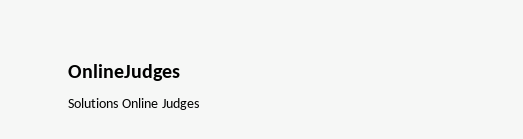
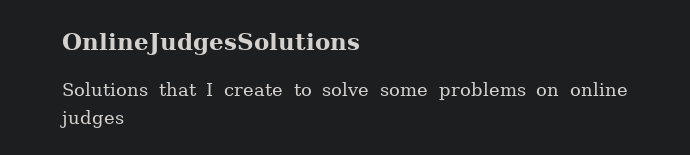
- OnlineJudges
+ OnlineJudgesSolutions
- Solutions Online Judges
+ Solutions that I create to solve some problems on online judges

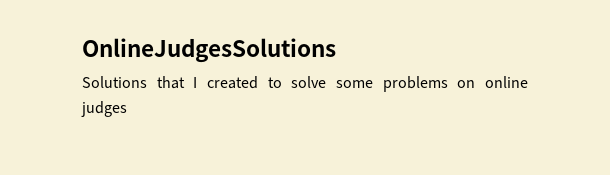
- Solutions that I create to solve some problems on online judges
+ Solutions that I created to solve some problems on online judges

